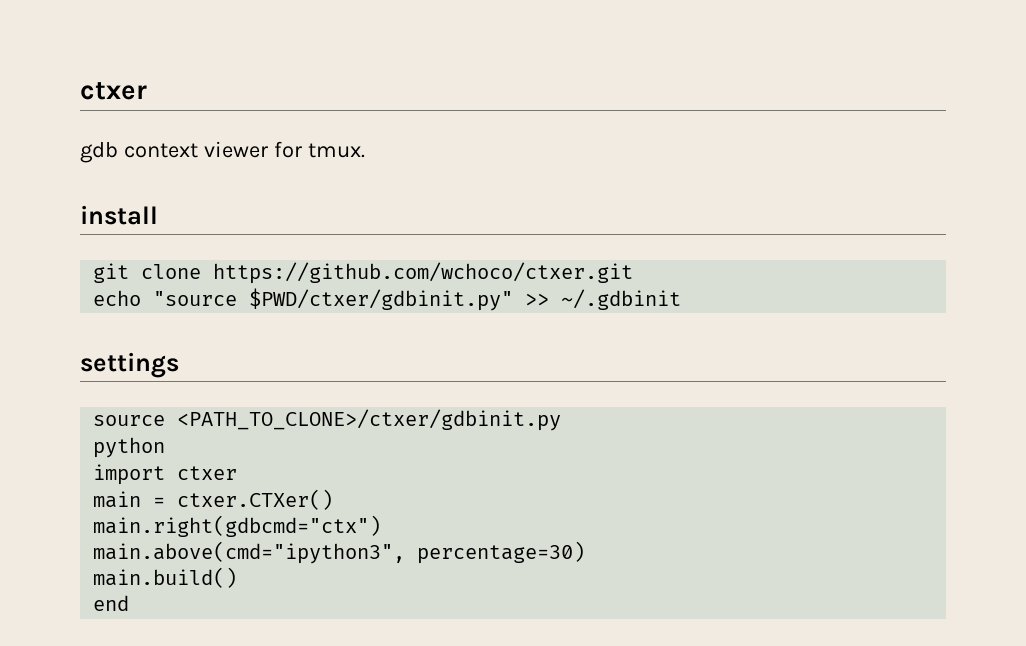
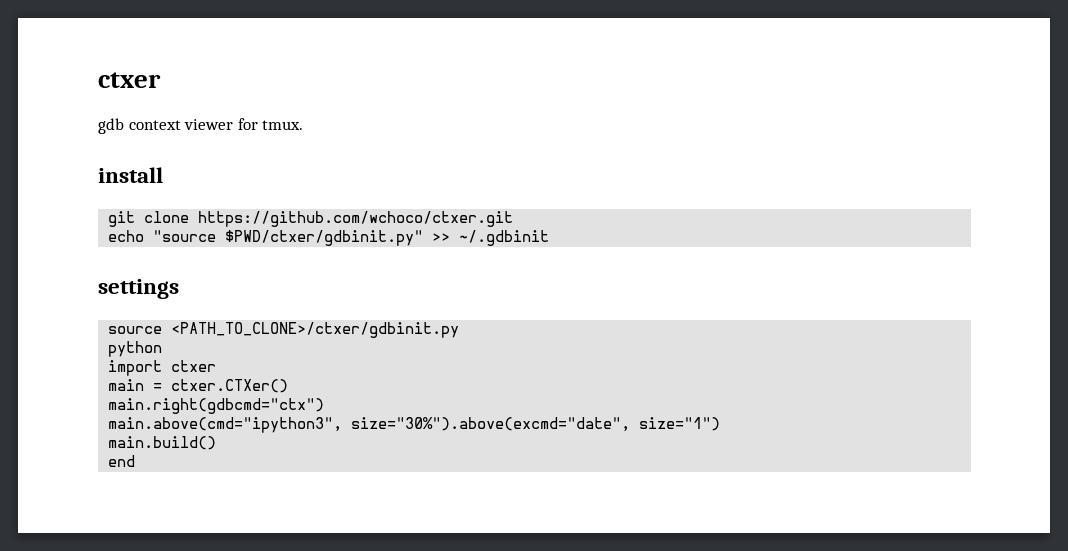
- main.above(cmd="ipython3", percentage=30)
+ main.above(cmd="ipython3", size="30%").above(excmd="date", size="1")

